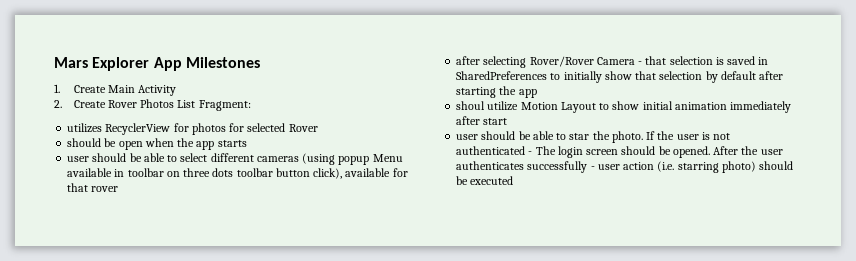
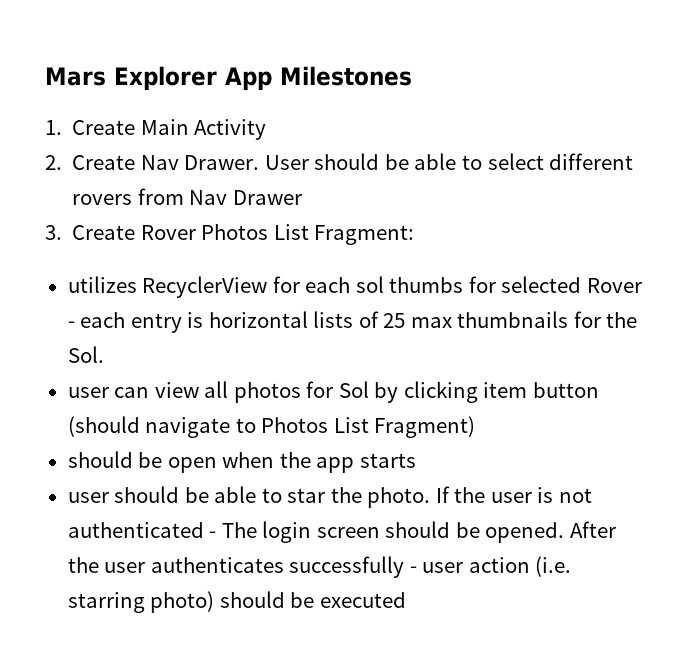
- 2. Create Rover Photos List Fragment:
+ 2. Create Nav Drawer. User should be able to select different rovers from Nav Drawer
+ 3. Create Rover Photos List Fragment:
- utilizes RecyclerView for photos for selected Rover
+ utilizes RecyclerView for each sol thumbs for selected Rover - each entry is horizontal lists of 25 max thumbnails for the Sol.
+ user can view all photos for Sol by clicking item button (should navigate to Photos List Fragment)
- user should be able to select different cameras (using popup Menu available in toolbar on three dots toolbar button click), available for that rover
- after selecting Rover/Rover Camera - that selection is saved in SharedPreferences to initially show that selection by default after starting the app
- shoul utilize Motion Layout to show initial animation immediately after start

